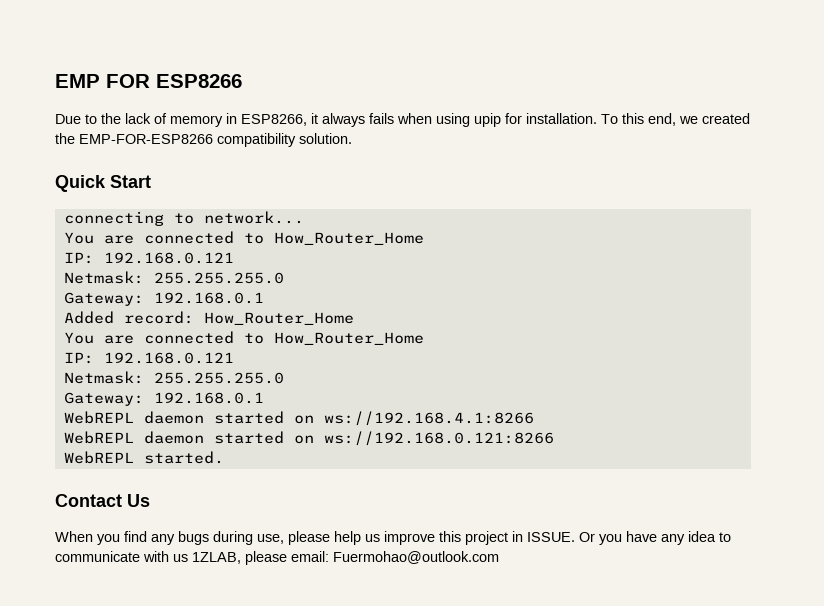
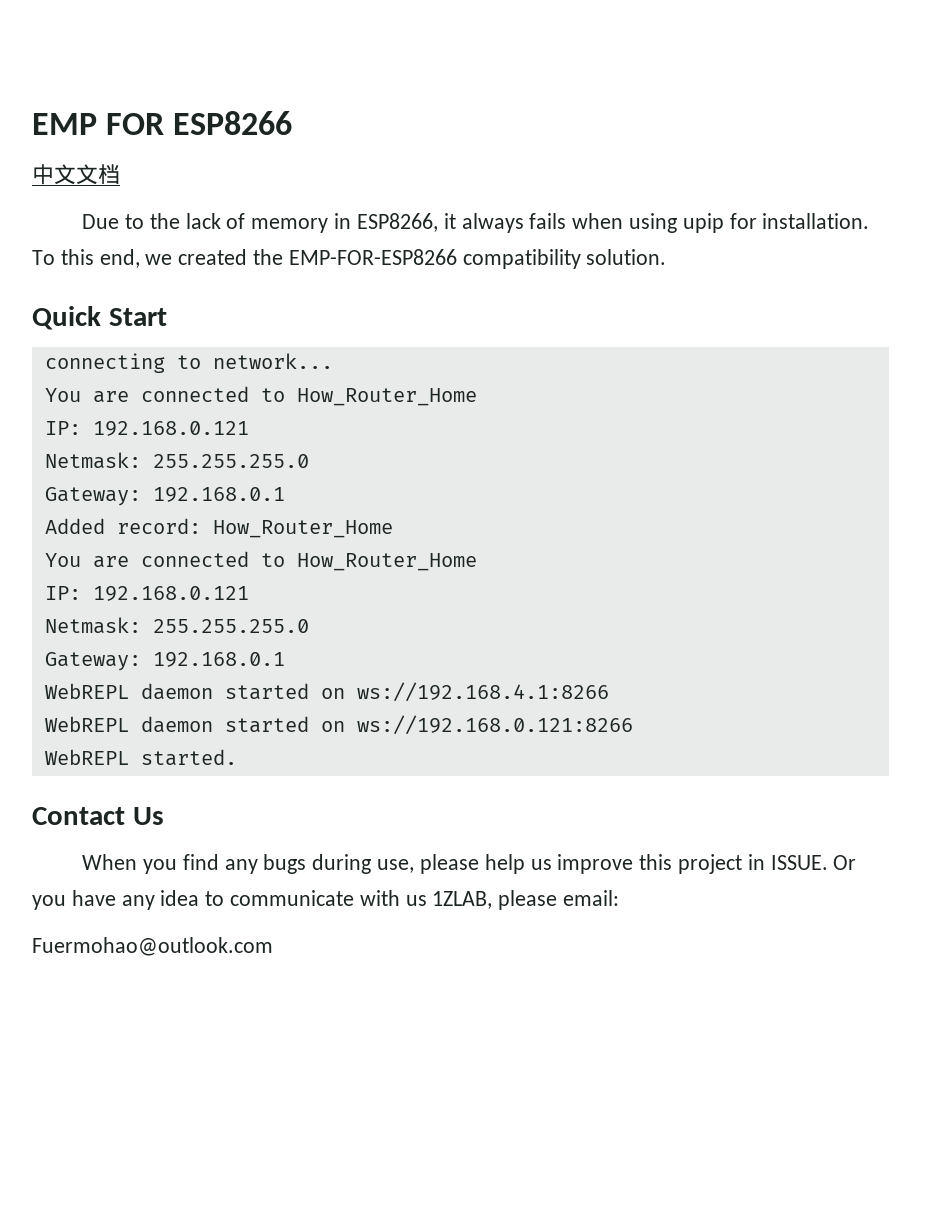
+ 中文文档
- Or you have any idea to communicate with us 1ZLAB, please email: Fuermohao@outlook.com
+ Or you have any idea to communicate with us 1ZLAB, please email:
+ Fuermohao@outlook.com

